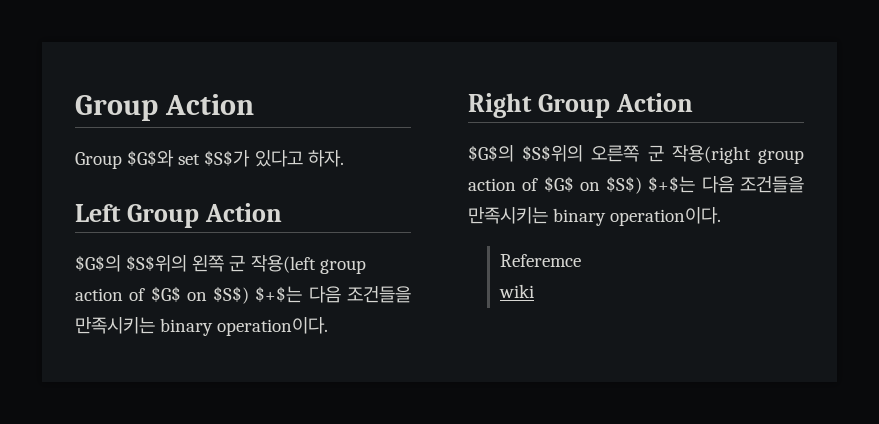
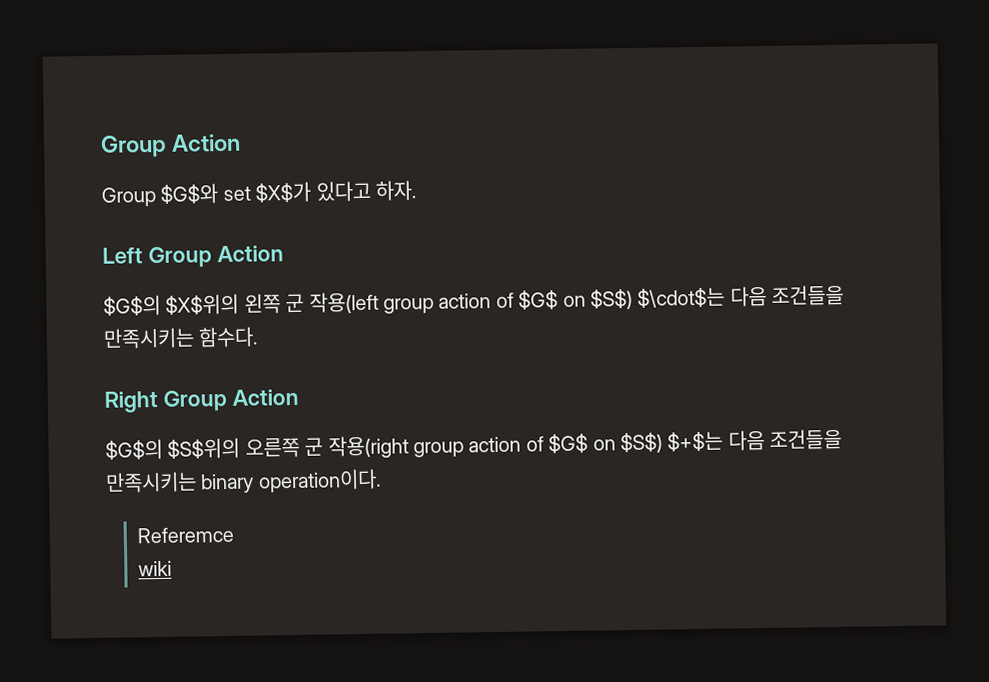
- Group $G$와 set $S$가 있다고 하자.
+ Group $G$와 set $X$가 있다고 하자.
- $G$의 $S$위의 왼쪽 군 작용(left group action of $G$ on $S$) $+$는 다음 조건들을 만족시키는 binary operation이다.
+ $G$의 $X$위의 왼쪽 군 작용(left group action of $G$ on $S$) $\cdot$는 다음 조건들을 만족시키는 함수다.

